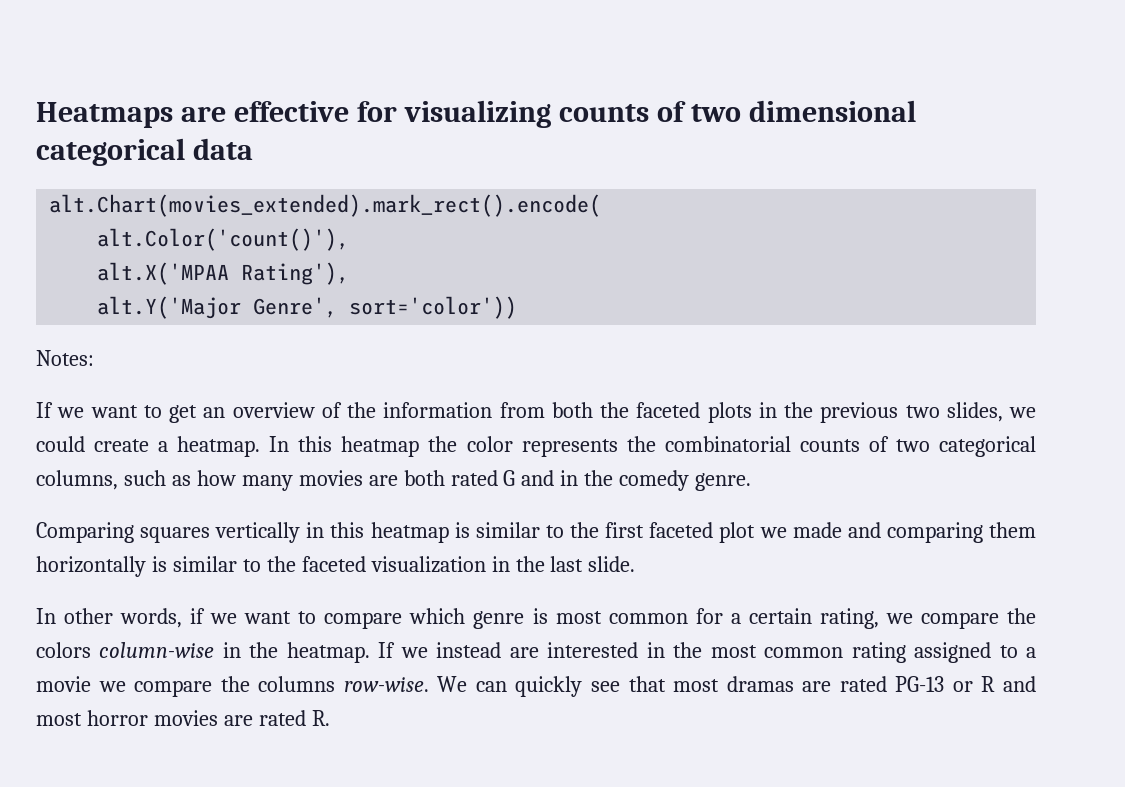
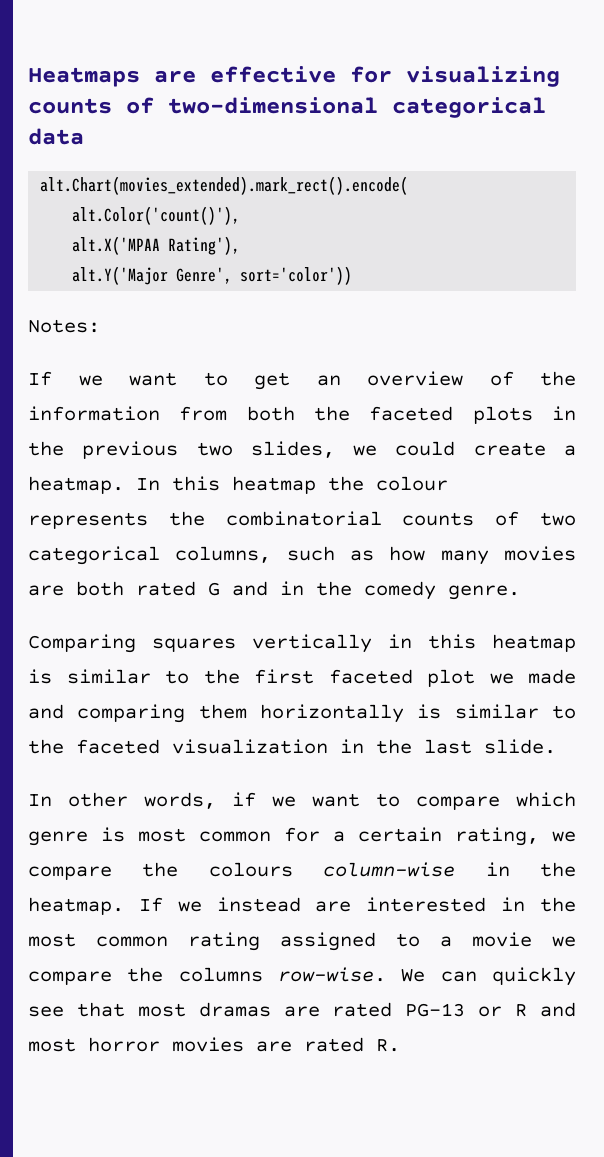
- Heatmaps are effective for visualizing counts of two dimensional categorical data
+ Heatmaps are effective for visualizing counts of two-dimensional categorical data
- In this heatmap the color represents the combinatorial counts of two categorical columns, such as how many movies are both rated G and in the comedy genre.
+ In this heatmap the colour represents the combinatorial counts of two categorical columns, such as how many movies are both rated G and in the comedy genre.
- In other words, if we want to compare which genre is most common for a certain rating, we compare the colors column-wise in the heatmap.
+ In other words, if we want to compare which genre is most common for a certain rating, we compare the colours column-wise in the heatmap.

